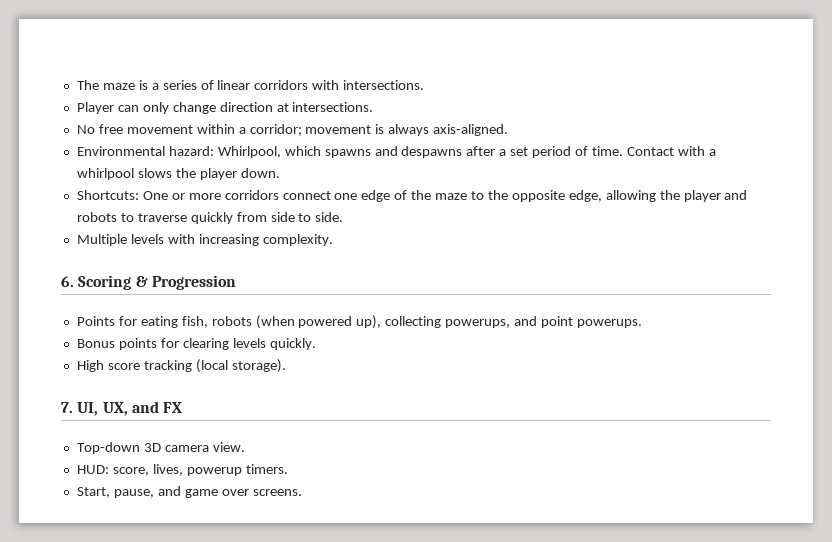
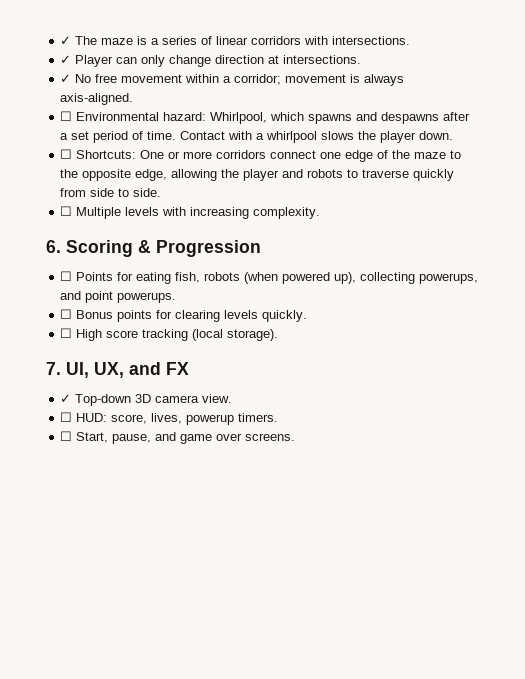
- The maze is a series of linear corridors with intersections.
+ ✓ The maze is a series of linear corridors with intersections.
- Player can only change direction at intersections.
+ ✓ Player can only change direction at intersections.
- No free movement within a corridor; movement is always axis-aligned.
+ ✓ No free movement within a corridor; movement is always axis-aligned.
- Environmental hazard: Whirlpool, which spawns and despawns after a set period of time.
+ ☐ Environmental hazard: Whirlpool, which spawns and despawns after a set period of time.
- Shortcuts: One or more corridors connect one edge of the maze to the opposite edge, allowing the player and robots to traverse quickly from side to side.
+ ☐ Shortcuts: One or more corridors connect one edge of the maze to the opposite edge, allowing the player and robots to traverse quickly from side to side.
- Multiple levels with increasing complexity.
+ ☐ Multiple levels with increasing complexity.
- Points for eating fish, robots (when powered up), collecting powerups, and point powerups.
+ ☐ Points for eating fish, robots (when powered up), collecting powerups, and point powerups.
- Bonus points for clearing levels quickly.
+ ☐ Bonus points for clearing levels quickly.
- High score tracking (local storage).
+ ☐ High score tracking (local storage).
- Top-down 3D camera view.
+ ✓ Top-down 3D camera view.
- HUD: score, lives, powerup timers.
+ ☐ HUD: score, lives, powerup timers.
- Start, pause, and game over screens.
+ ☐ Start, pause, and game over screens.

